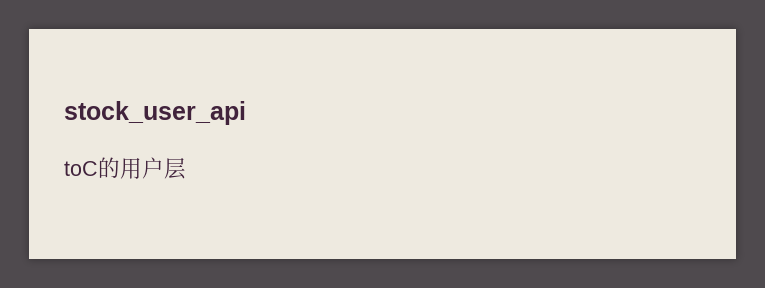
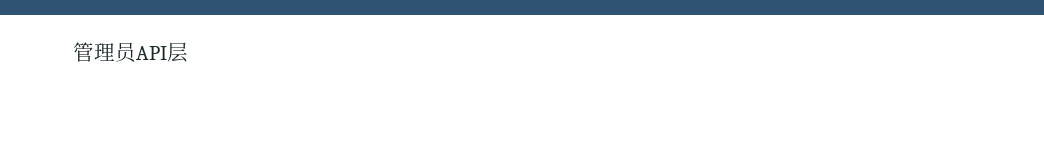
- stock_user_api
- toC的用户层
+ 管理员API层

